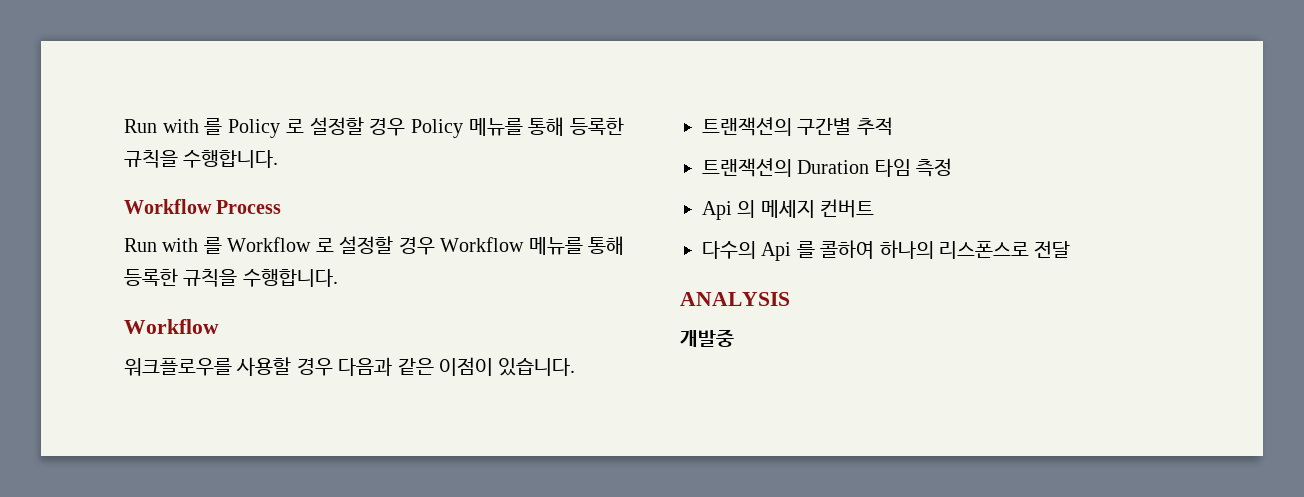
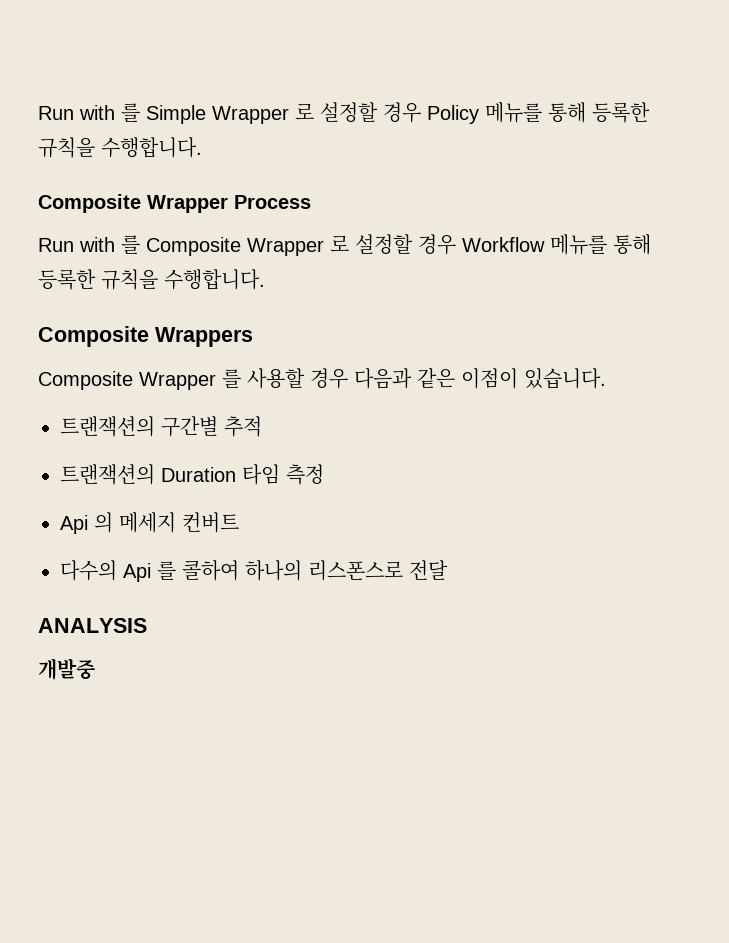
- Run with 를 Policy 로 설정할 경우 Policy 메뉴를 통해 등록한 규칙을 수행합니다.
+ Run with 를 Simple Wrapper 로 설정할 경우 Policy 메뉴를 통해 등록한 규칙을 수행합니다.
- Workflow Process
+ Composite Wrapper Process
- Run with 를 Workflow 로 설정할 경우 Workflow 메뉴를 통해 등록한 규칙을 수행합니다.
- Workflow
- 워크플로우를 사용할 경우 다음과 같은 이점이 있습니다.
+ Run with 를 Composite Wrapper 로 설정할 경우 Workflow 메뉴를 통해 등록한 규칙을 수행합니다.
+ Composite Wrappers
+ Composite Wrapper 를 사용할 경우 다음과 같은 이점이 있습니다.

